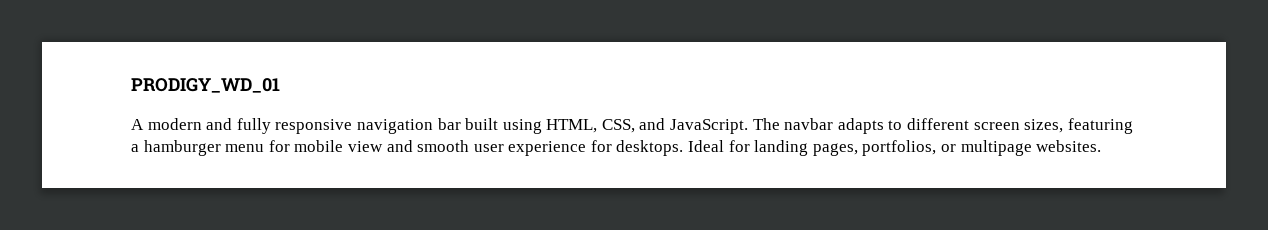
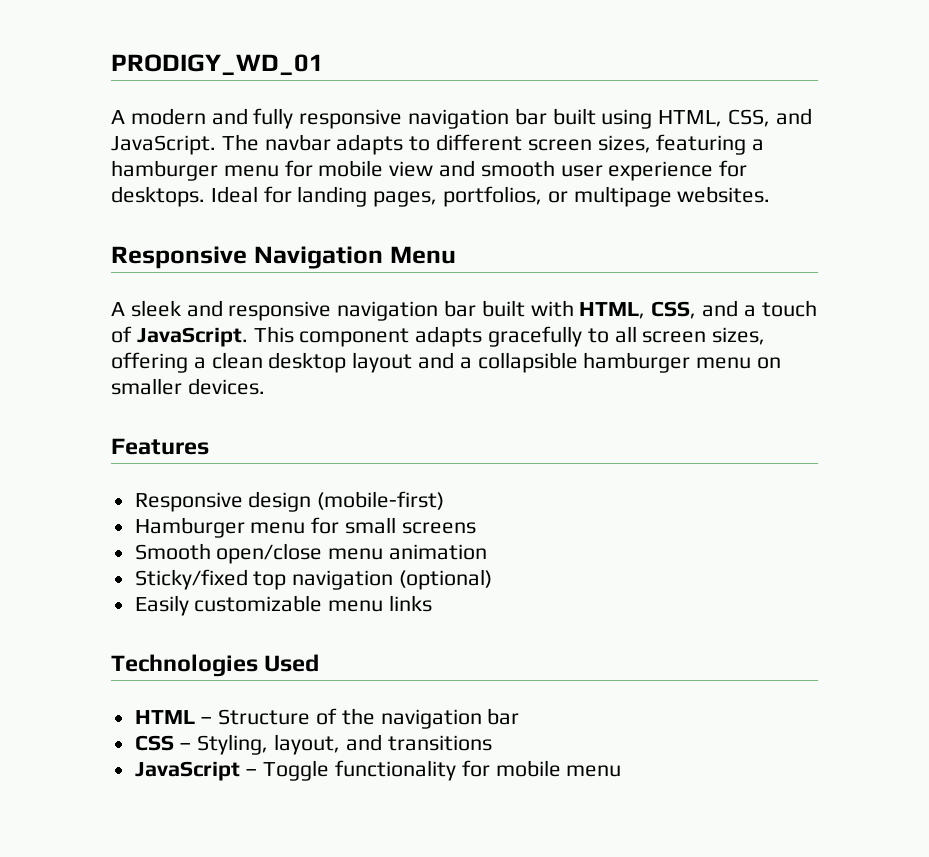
+ Responsive Navigation Menu
+ A sleek and responsive navigation bar built with HTML, CSS, and a touch of JavaScript. This component adapts gracefully to all screen sizes, offering a clean desktop layout and a collapsible hamburger menu on smaller devices.
+ Features
+ Responsive design (mobile-first)
+ Hamburger menu for small screens
+ Smooth open/close menu animation
+ Sticky/fixed top navigation (optional)
+ Easily customizable menu links
+ Technologies Used
+ HTML – Structure of the navigation bar
+ CSS – Styling, layout, and transitions
+ JavaScript – Toggle functionality for mobile menu

